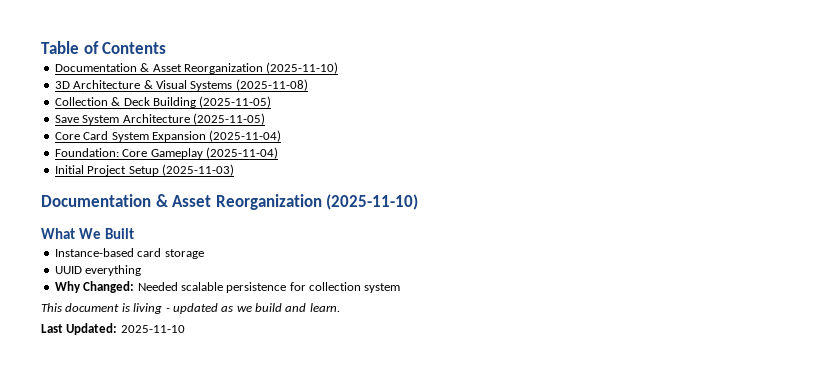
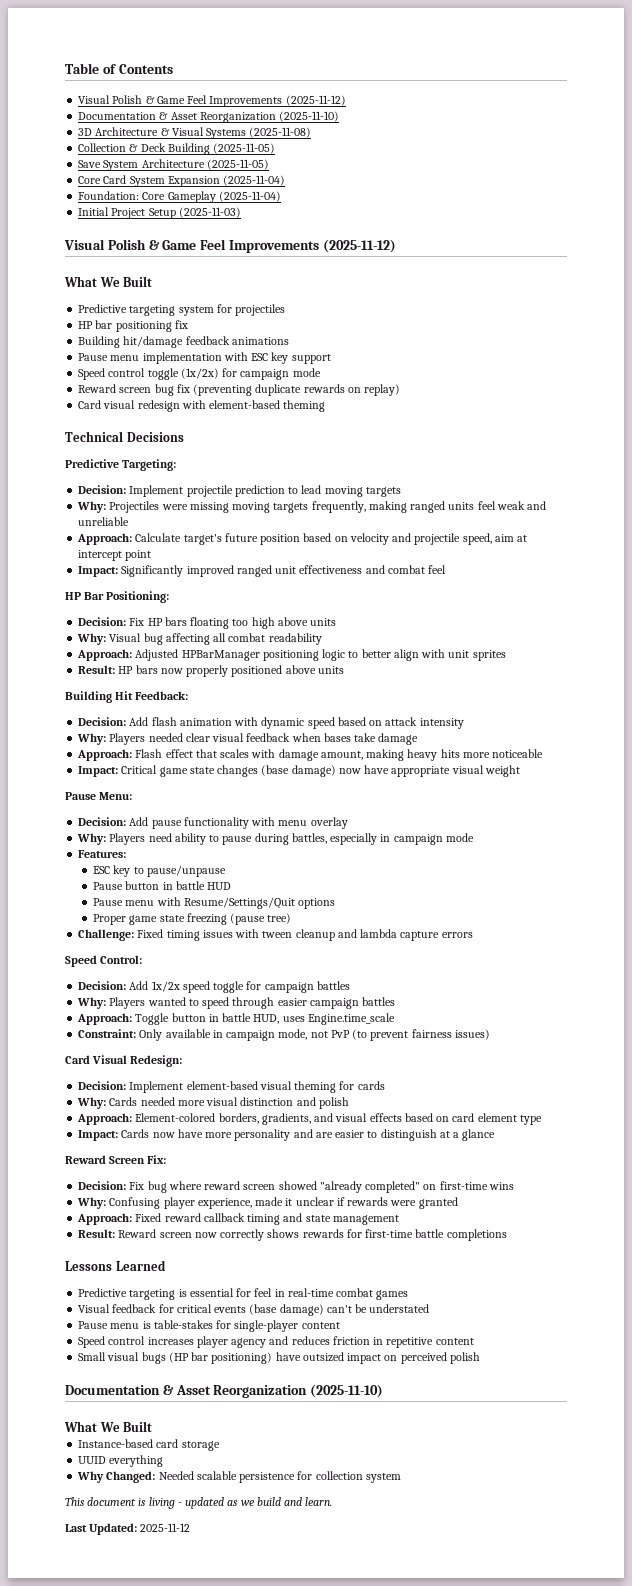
  Table of Contents
+ Visual Polish & Game Feel Improvements (2025-11-12)
  Initial Project Setup (2025-11-03)
+ Visual Polish & Game Feel Improvements (2025-11-12)
+ What We Built
+ Predictive targeting system for projectiles
+ HP bar positioning fix
+ Building hit/damage feedback animations
+ Pause menu implementation with ESC key support
+ Speed control toggle (1x/2x) for campaign mode
+ Reward screen bug fix (preventing duplicate rewards on replay)
+ Card visual redesign with element-based theming
+ Technical Decisions
+ Predictive Targeting:
+ Decision: Implement projectile prediction to lead moving targets
+ Why: Projectiles were missing moving targets frequently, making ranged units feel weak and unreliable
+ Approach: Calculate target's future position based on velocity and projectile speed, aim at intercept point
+ Impact: Significantly improved ranged unit effectiveness and combat feel
+ HP Bar Positioning:
+ Decision: Fix HP bars floating too high above units
+ Why: Visual bug affecting all combat readability
+ Approach: Adjusted HPBarManager positioning logic to better align with unit sprites
+ Result: HP bars now properly positioned above units
+ Building Hit Feedback:
+ Decision: Add flash animation with dynamic speed based on attack intensity
+ Why: Players needed clear visual feedback when bases take damage
+ Approach: Flash effect that scales with damage amount, making heavy hits more noticeable
+ Impact: Critical game state changes (base damage) now have appropriate visual weight
+ Pause Menu:
+ Decision: Add pause functionality with menu overlay
+ Why: Players need ability to pause during battles, especially in campaign mode
+ Features:
+ ESC key to pause/unpause
+ Pause button in battle HUD
+ Pause menu with Resume/Settings/Quit options
+ Proper game state freezing (pause tree)
+ Challenge: Fixed timing issues with tween cleanup and lambda capture errors
+ Speed Control:
+ Decision: Add 1x/2x speed toggle for campaign battles
+ Why: Players wanted to speed through easier campaign battles
+ Approach: Toggle button in battle HUD, uses Engine.time_scale
+ Constraint: Only available in campaign mode, not PvP (to prevent fairness issues)
+ Card Visual Redesign:
+ Decision: Implement element-based visual theming for cards
+ Why: Cards needed more visual distinction and polish
+ Approach: Element-colored borders, gradients, and visual effects based on card element type
+ Impact: Cards now have more personality and are easier to distinguish at a glance
+ Reward Screen Fix:
+ Decision: Fix bug where reward screen showed "already completed" on first-time wins
+ Why: Confusing player experience, made it unclear if rewards were granted
+ Approach: Fixed reward callback timing and state management
+ Result: Reward screen now correctly shows rewards for first-time battle completions
+ Lessons Learned
+ Predictive targeting is essential for feel in real-time combat games
+ Visual feedback for critical events (base damage) can't be understated
+ Pause menu is table-stakes for single-player content
+ Speed control increases player agency and reduces friction in repetitive content
+ Small visual bugs (HP bar positioning) have outsized impact on perceived polish
- Last Updated: 2025-11-10
+ Last Updated: 2025-11-12

